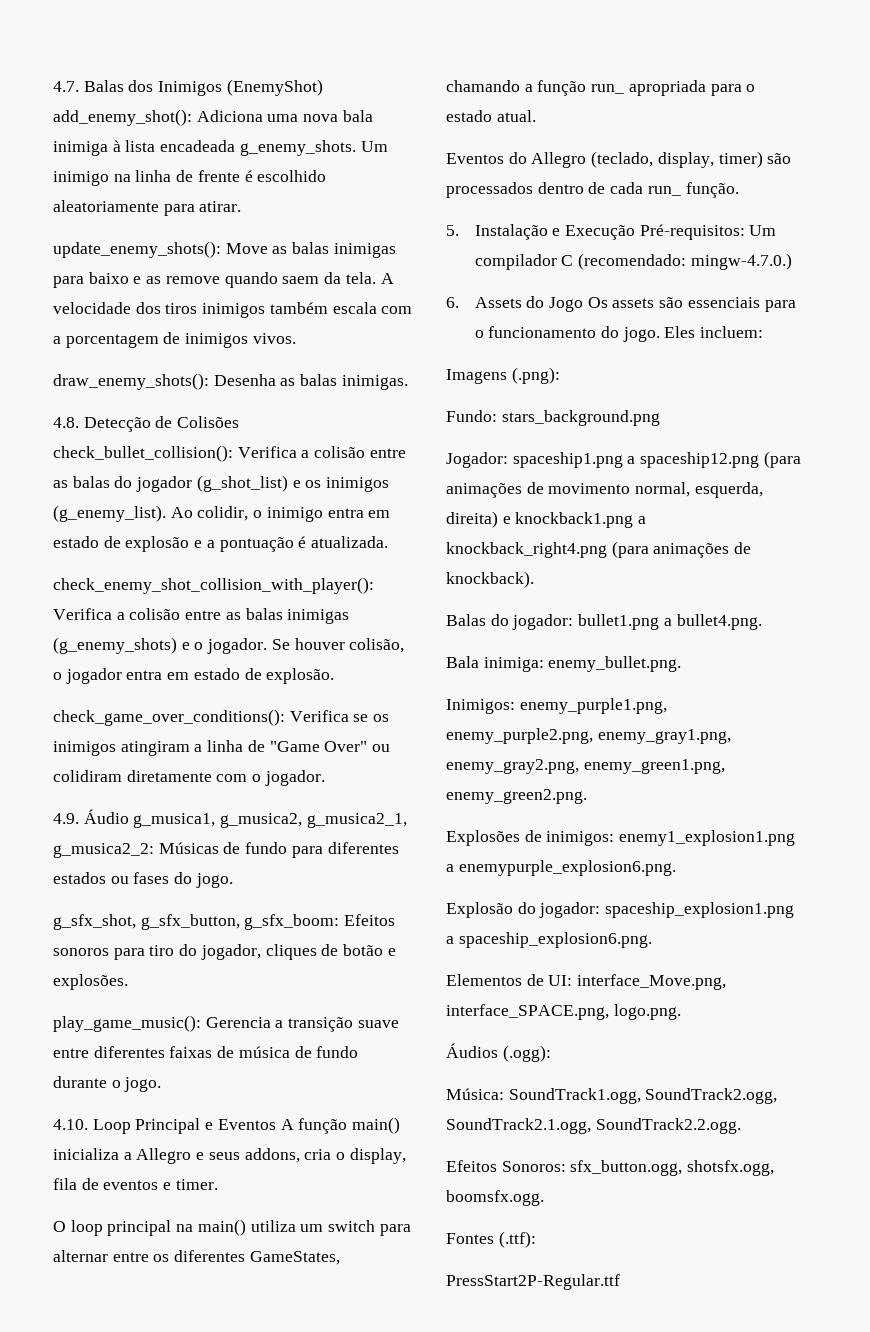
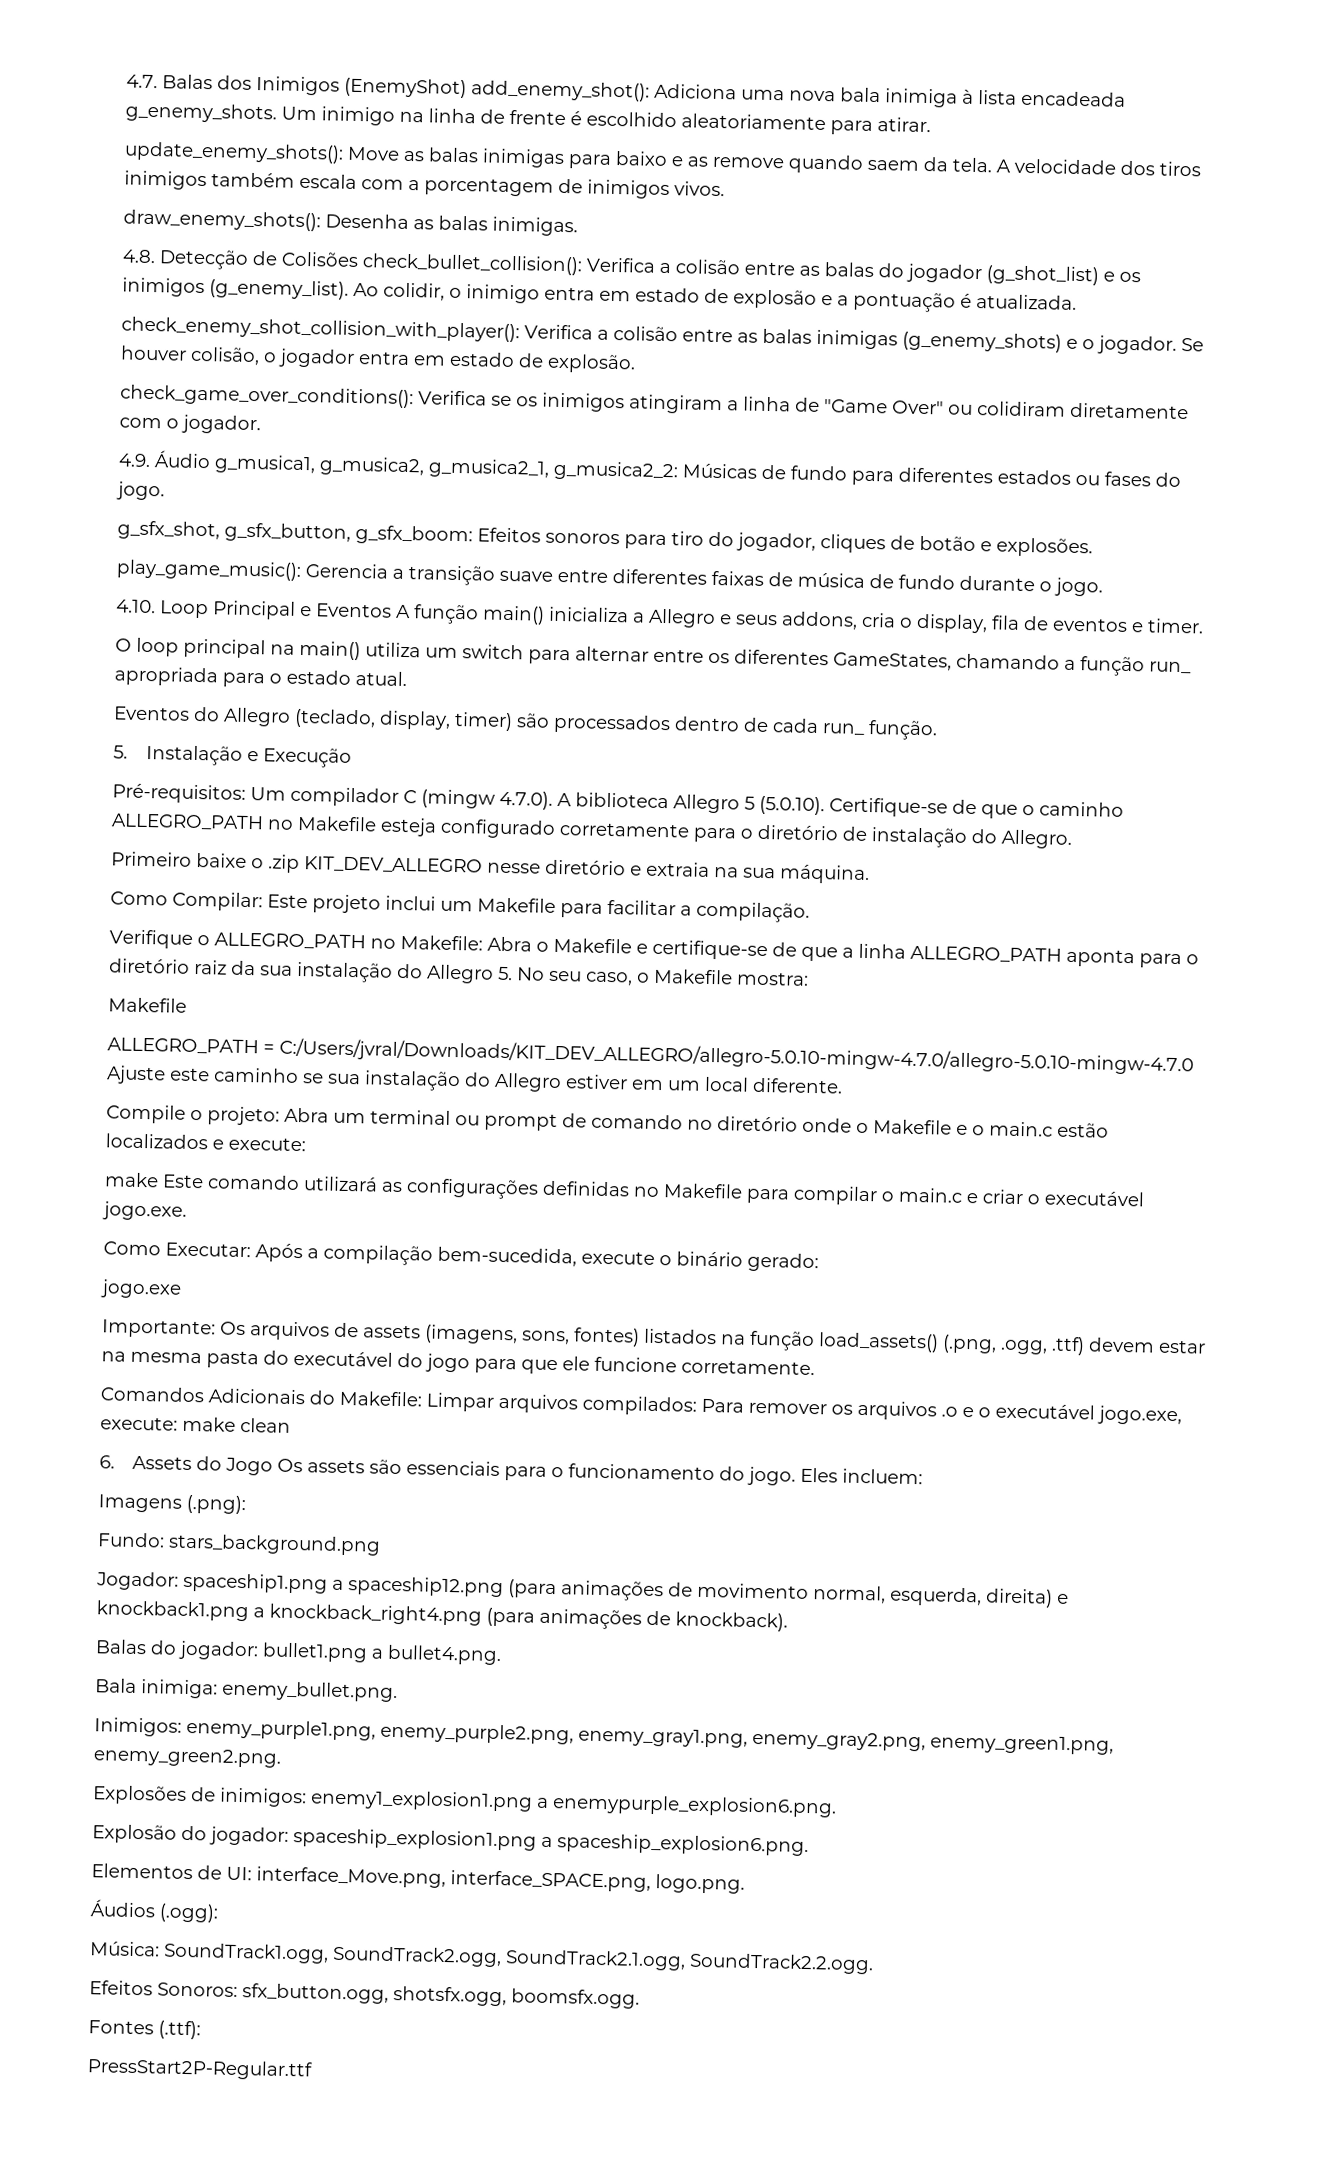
- 5. Instalação e Execução Pré-requisitos: Um compilador C (recomendado: mingw-4.7.0.)
+ 5. Instalação e Execução
+ Pré-requisitos: Um compilador C (mingw 4.7.0). A biblioteca Allegro 5 (5.0.10). Certifique-se de que o caminho ALLEGRO_PATH no Makefile esteja configurado corretamente para o diretório de instalação do Allegro.
+ Primeiro baixe o .zip KIT_DEV_ALLEGRO nesse diretório e extraia na sua máquina.
+ Como Compilar: Este projeto inclui um Makefile para facilitar a compilação.
+ Verifique o ALLEGRO_PATH no Makefile: Abra o Makefile e certifique-se de que a linha ALLEGRO_PATH aponta para o diretório raiz da sua instalação do Allegro 5. No seu caso, o Makefile mostra:
+ Makefile
+ ALLEGRO_PATH = C:/Users/jvral/Downloads/KIT_DEV_ALLEGRO/allegro-5.0.10-mingw-4.7.0/allegro-5.0.10-mingw-4.7.0 Ajuste este caminho se sua instalação do Allegro estiver em um local diferente.
+ Compile o projeto: Abra um terminal ou prompt de comando no diretório onde o Makefile e o main.c estão localizados e execute:
+ make Este comando utilizará as configurações definidas no Makefile para compilar o main.c e criar o executável jogo.exe.
+ Como Executar: Após a compilação bem-sucedida, execute o binário gerado:
+ jogo.exe
+ Importante: Os arquivos de assets (imagens, sons, fontes) listados na função load_assets() (.png, .ogg, .ttf) devem estar na mesma pasta do executável do jogo para que ele funcione corretamente.
+ Comandos Adicionais do Makefile: Limpar arquivos compilados: Para remover os arquivos .o e o executável jogo.exe, execute: make clean

